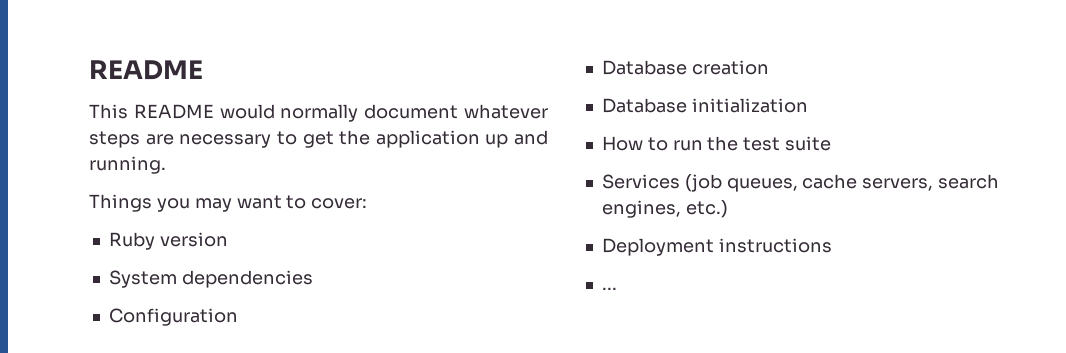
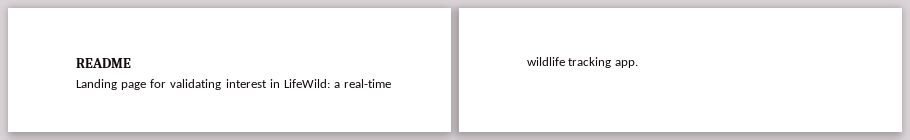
- This README would normally document whatever steps are necessary to get the application up and running.
- Things you may want to cover:
- Ruby version
- System dependencies
- Configuration
- Database creation
- Database initialization
- How to run the test suite
- Services (job queues, cache servers, search engines, etc.)
- Deployment instructions
- ...
+ Landing page for validating interest in LifeWild: a real-time wildlife tracking app.

